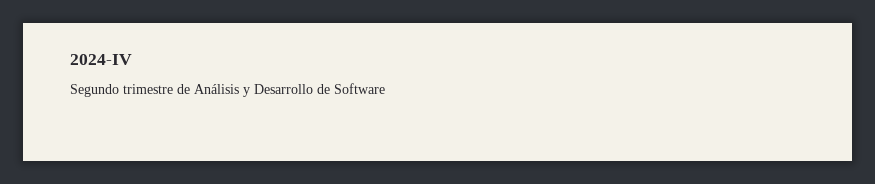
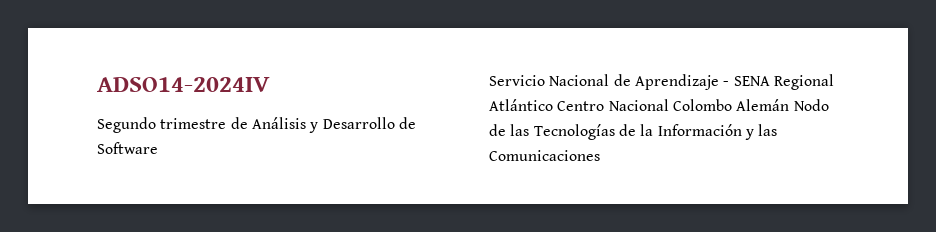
- 2024-IV
+ ADSO14-2024IV
+ Servicio Nacional de Aprendizaje - SENA Regional Atlántico Centro Nacional Colombo Alemán Nodo de las Tecnologías de la Información y las Comunicaciones

